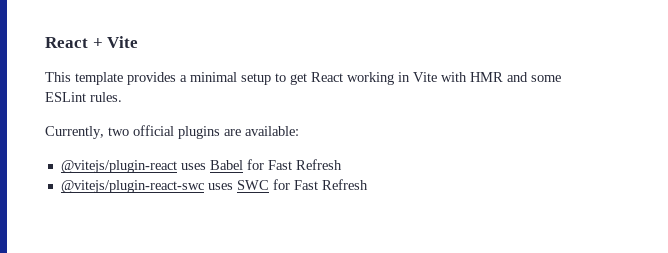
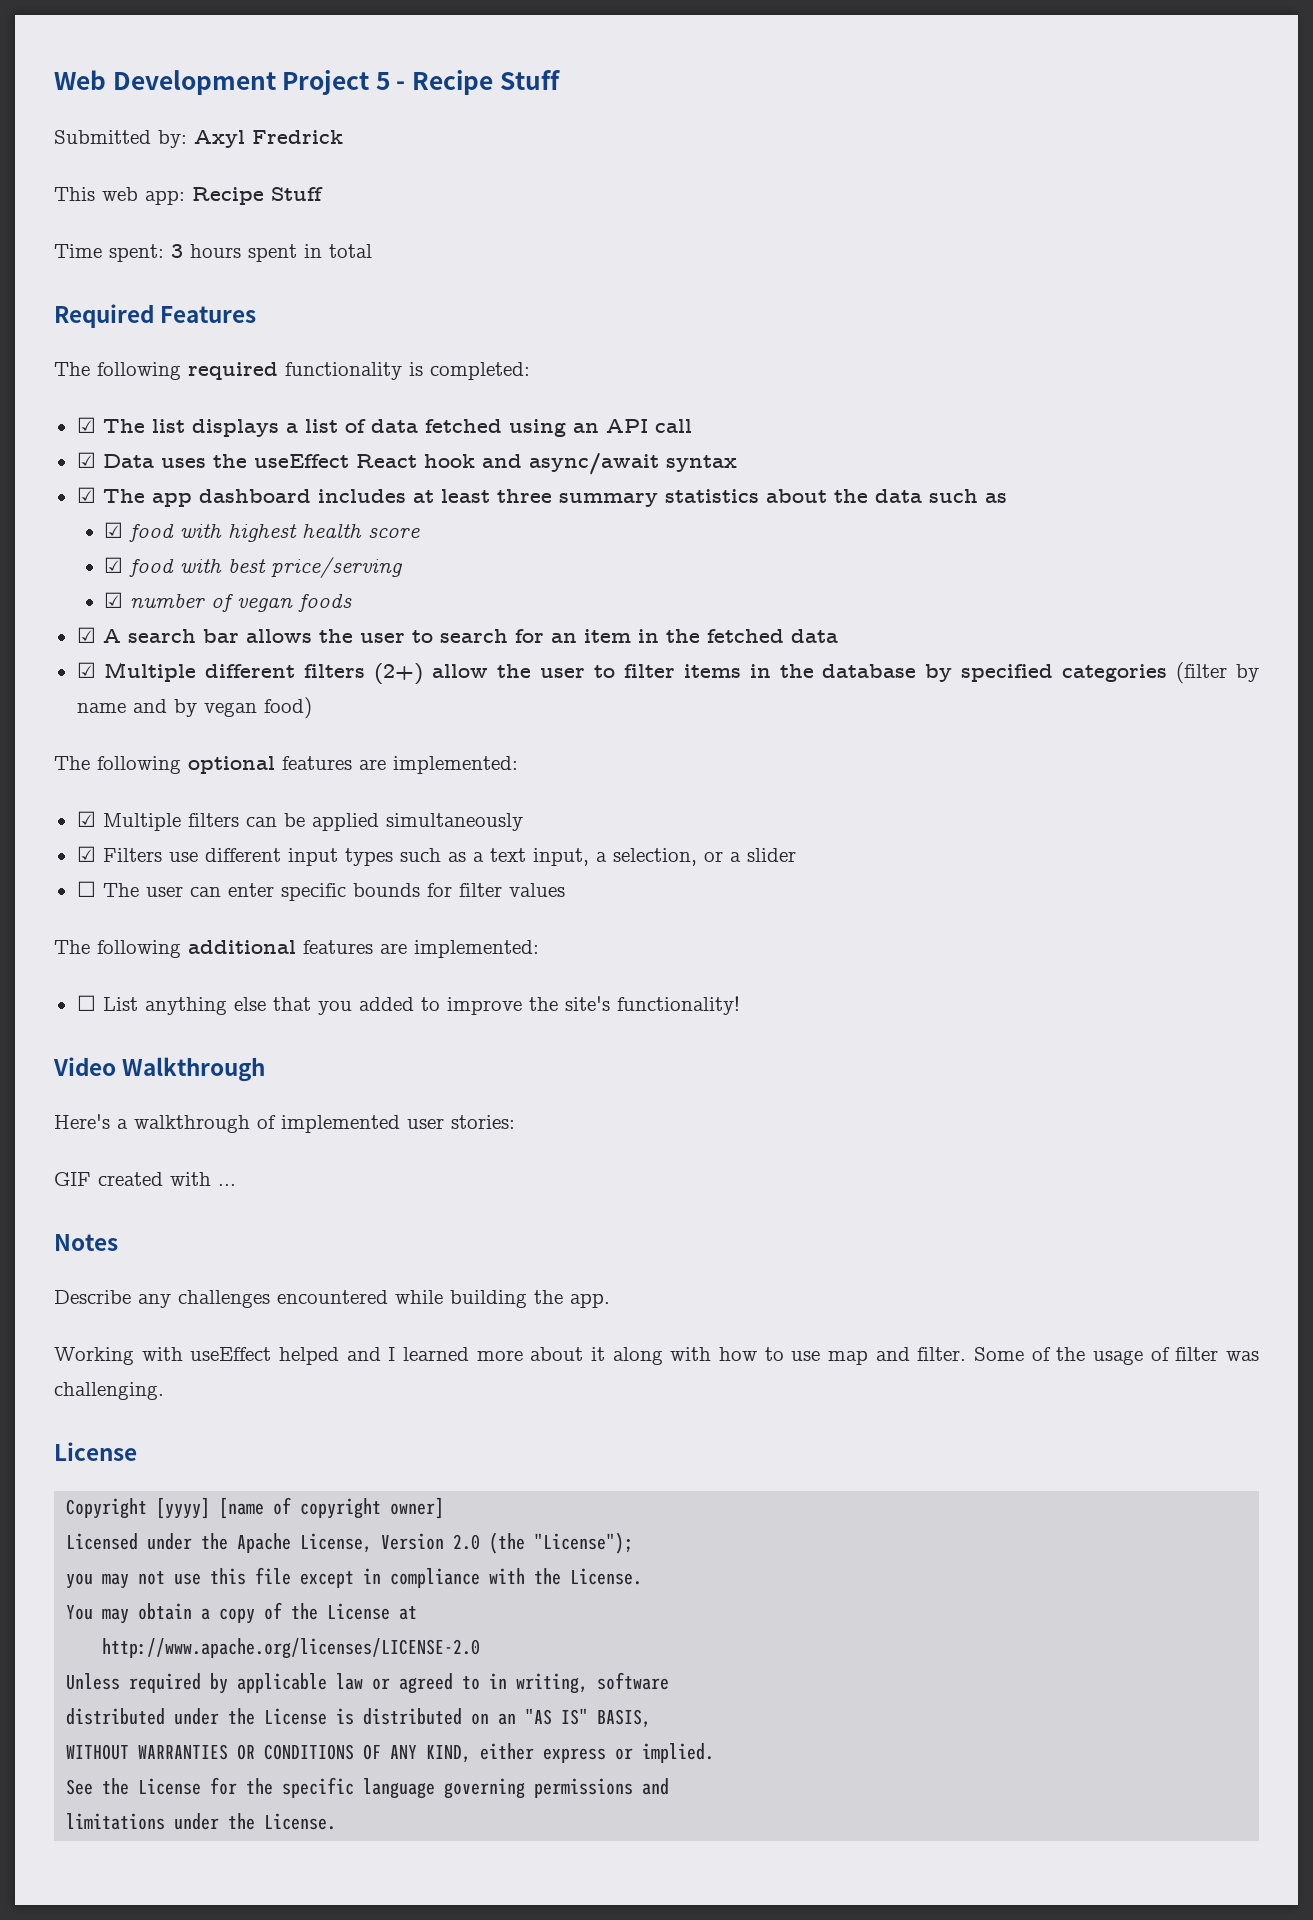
- React + Vite
- This template provides a minimal setup to get React working in Vite with HMR and some ESLint rules.
- Currently, two official plugins are available:
- @vitejs/plugin-react uses Babel for Fast Refresh
- @vitejs/plugin-react-swc uses SWC for Fast Refresh
+ Web Development Project 5 - Recipe Stuff
+ Submitted by: Axyl Fredrick
+ This web app: Recipe Stuff
+ Time spent: 3 hours spent in total
+ Required Features
+ The following required functionality is completed:
+ ☑ The list displays a list of data fetched using an API call
+ ☑ Data uses the useEffect React hook and async/await syntax
+ ☑ The app dashboard includes at least three summary statistics about the data such as
+ ☑ food with highest health score
+ ☑ food with best price/serving
+ ☑ number of vegan foods
+ ☑ A search bar allows the user to search for an item in the fetched data
+ ☑ Multiple different filters (2+) allow the user to filter items in the database by specified categories (filter by name and by vegan food)
+ The following optional features are implemented:
+ ☑ Multiple filters can be applied simultaneously
+ ☑ Filters use different input types such as a text input, a selection, or a slider
+ ☐ The user can enter specific bounds for filter values
+ The following additional features are implemented:
+ ☐ List anything else that you added to improve the site's functionality!
+ Video Walkthrough
+ Here's a walkthrough of implemented user stories:
+ GIF created with ...
+ Notes
+ Describe any challenges encountered while building the app.
+ Working with useEffect helped and I learned more about it along with how to use map and filter. Some of the usage of filter was challenging.
+ License
+ Copyright [yyyy] [name of copyright owner]
+ Licensed under the Apache License, Version 2.0 (the "License");
+ you may not use this file except in compliance with the License.
+ You may obtain a copy of the License at
+ http://www.apache.org/licenses/LICENSE-2.0
+ Unless required by applicable law or agreed to in writing, software
+ distributed under the License is distributed on an "AS IS" BASIS,
+ WITHOUT WARRANTIES OR CONDITIONS OF ANY KIND, either express or implied.
+ See the License for the specific language governing permissions and
+ limitations under the License.

